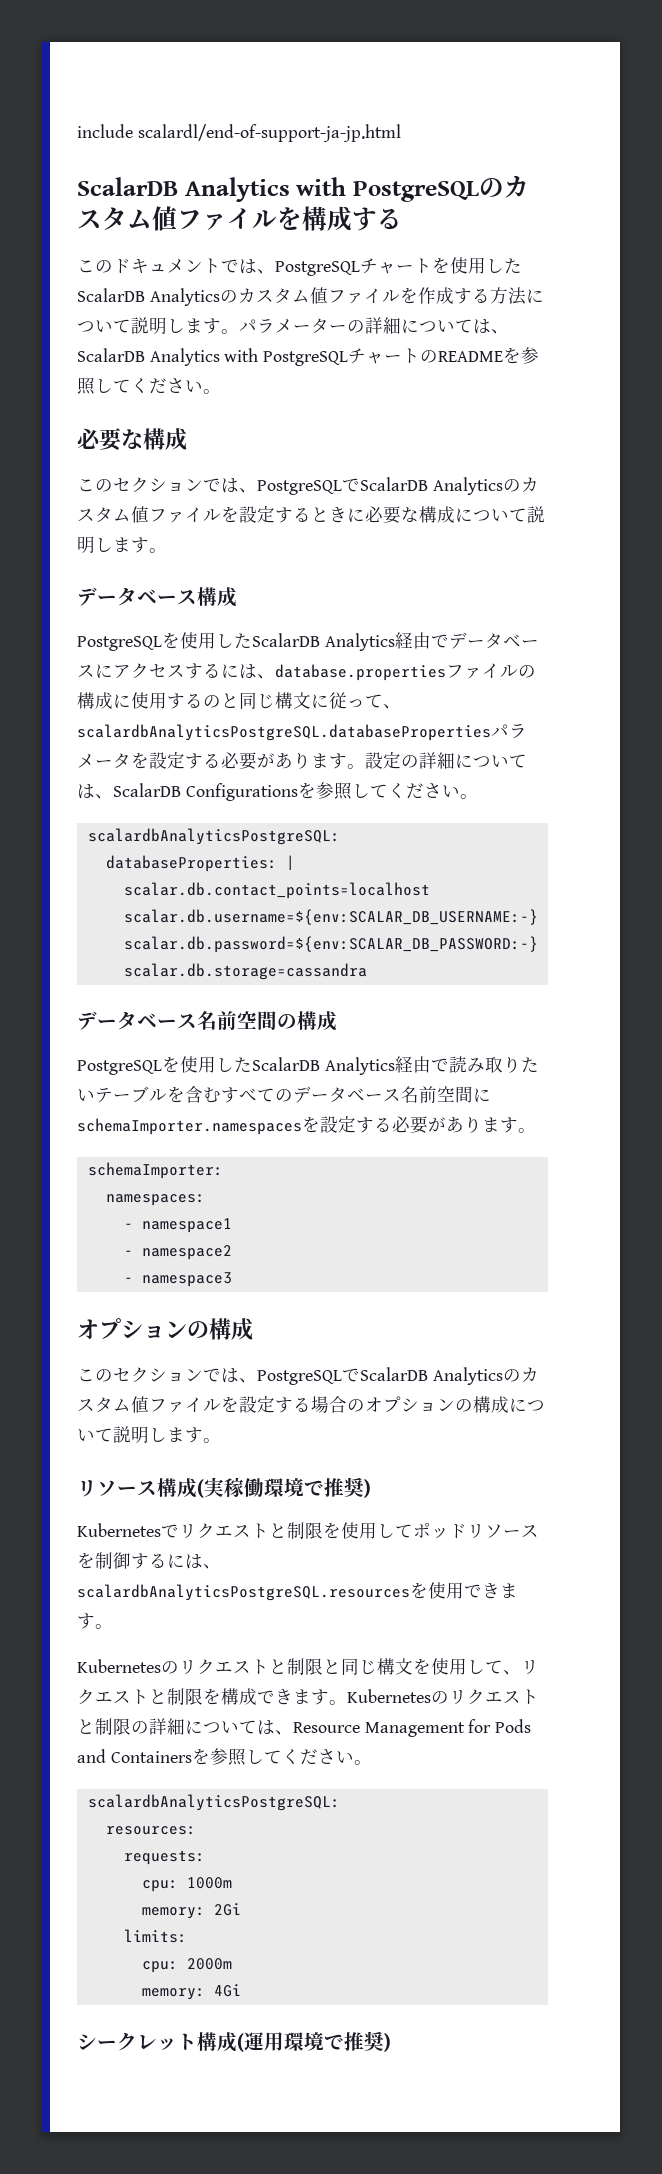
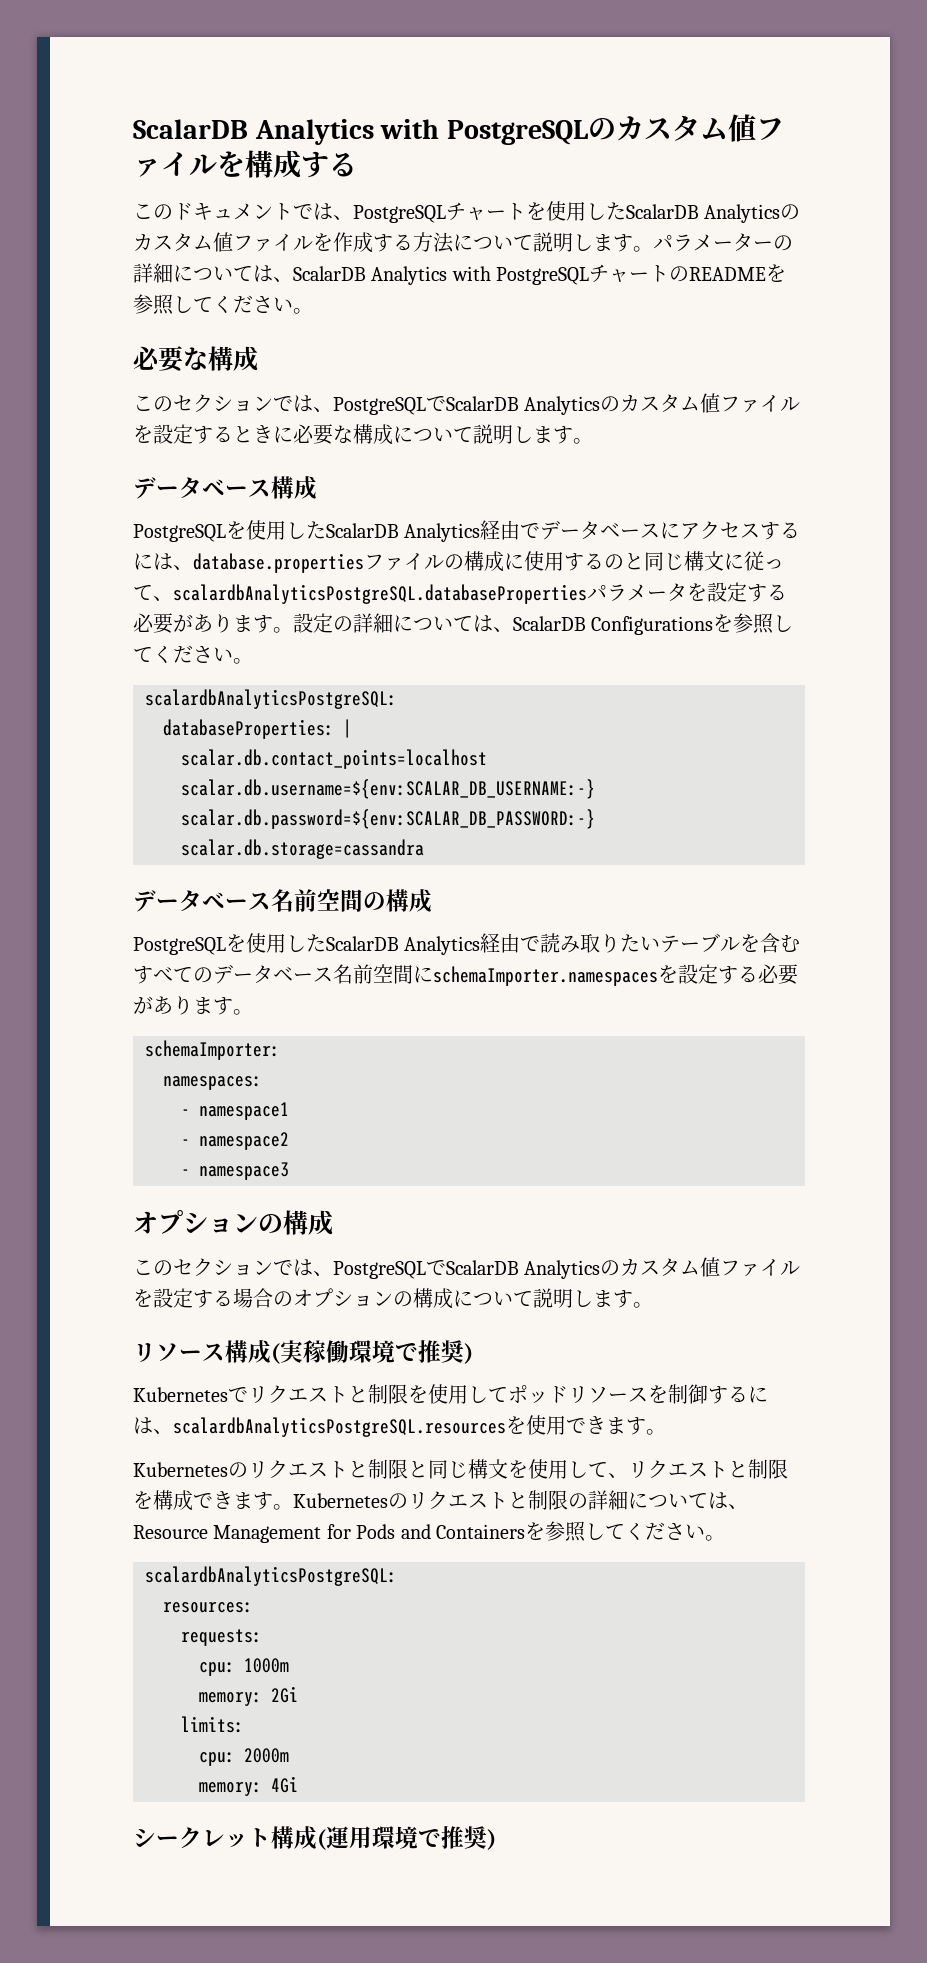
- include scalardl/end-of-support-ja-jp.html

